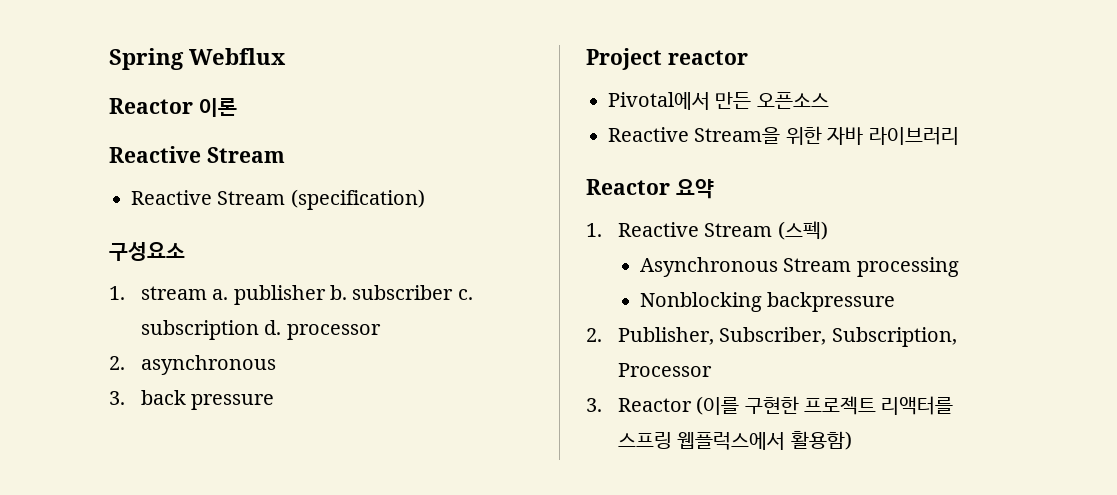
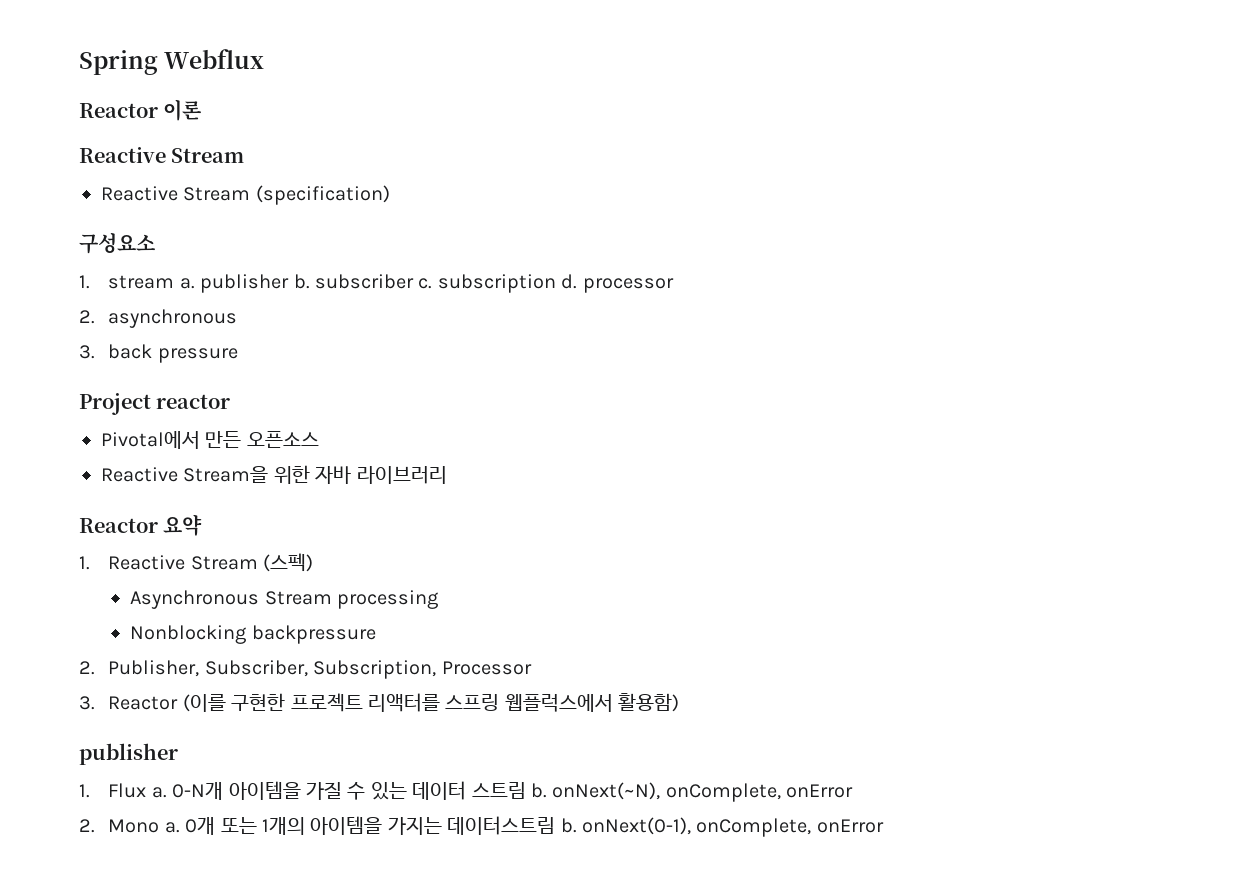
  3. Reactor (이를 구현한 프로젝트 리액터를 스프링 웹플럭스에서 활용함)
+ publisher
+ 1. Flux a. 0-N개 아이템을 가질 수 있는 데이터 스트림 b. onNext(~N), onComplete, onError
+ 2. Mono a. 0개 또는 1개의 아이템을 가지는 데이터스트림 b. onNext(0-1), onComplete, onError

